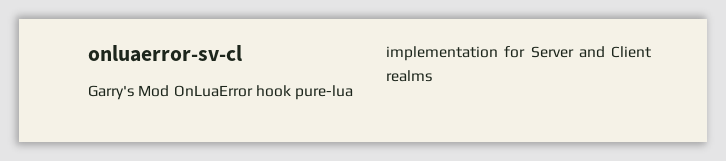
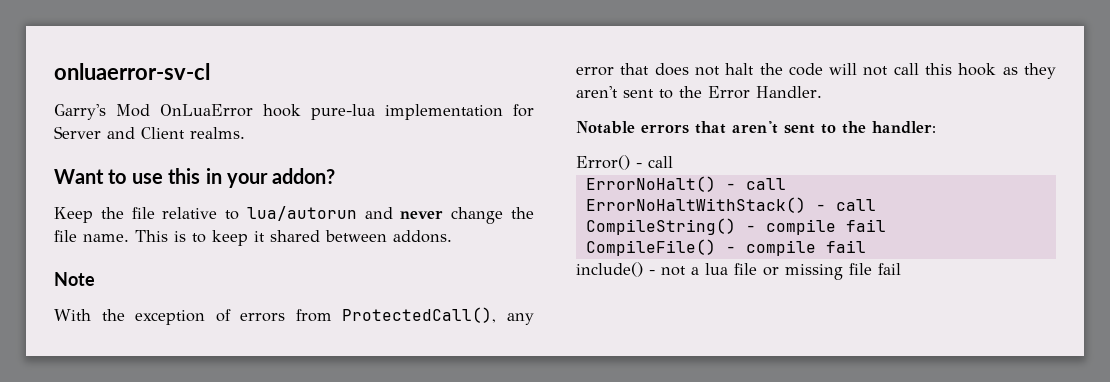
- Garry's Mod OnLuaError hook pure-lua implementation for Server and Client realms
+ Garry's Mod OnLuaError hook pure-lua implementation for Server and Client realms.
+ Want to use this in your addon?
+ Keep the file relative to lua/autorun and never change the file name. This is to keep it shared between addons.
+ Note
+ With the exception of errors from ProtectedCall(), any error that does not halt the code will not call this hook as they aren't sent to the Error Handler.
+ Notable errors that aren't sent to the handler:
+ Error() - call
+ ErrorNoHalt() - call
+ ErrorNoHaltWithStack() - call
+ CompileString() - compile fail
+ CompileFile() - compile fail
+ include() - not a lua file or missing file fail

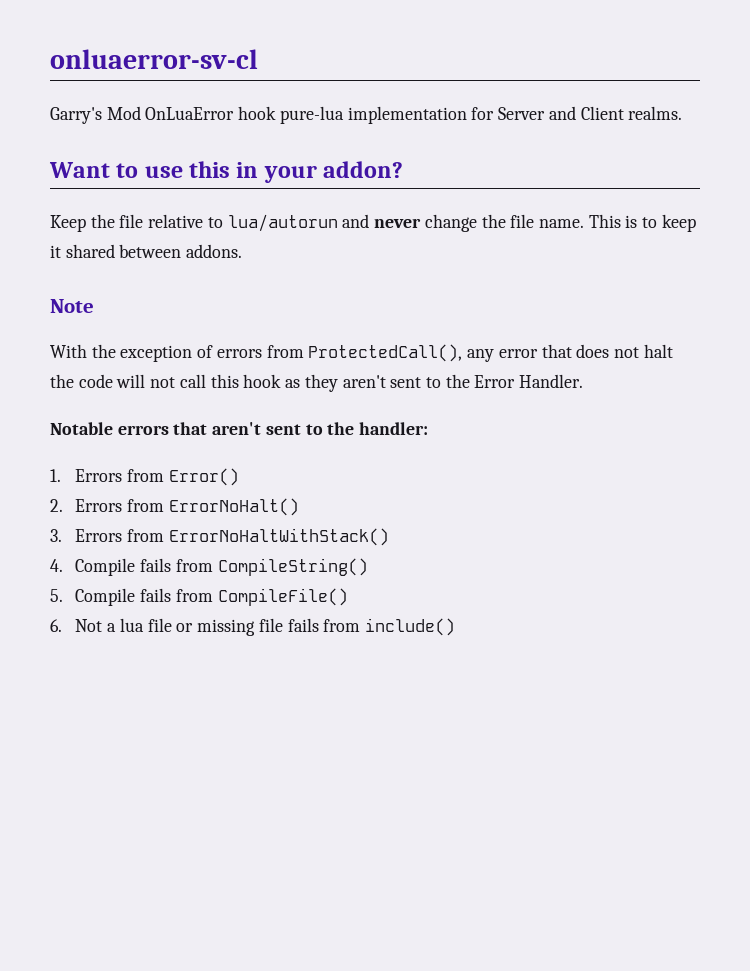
- Error() - call
- ErrorNoHalt() - call
- ErrorNoHaltWithStack() - call
- CompileString() - compile fail
- CompileFile() - compile fail
- include() - not a lua file or missing file fail
+ 1. Errors from Error()
+ 2. Errors from ErrorNoHalt()
+ 3. Errors from ErrorNoHaltWithStack()
+ 4. Compile fails from CompileString()
+ 5. Compile fails from CompileFile()
+ 6. Not a lua file or missing file fails from include()

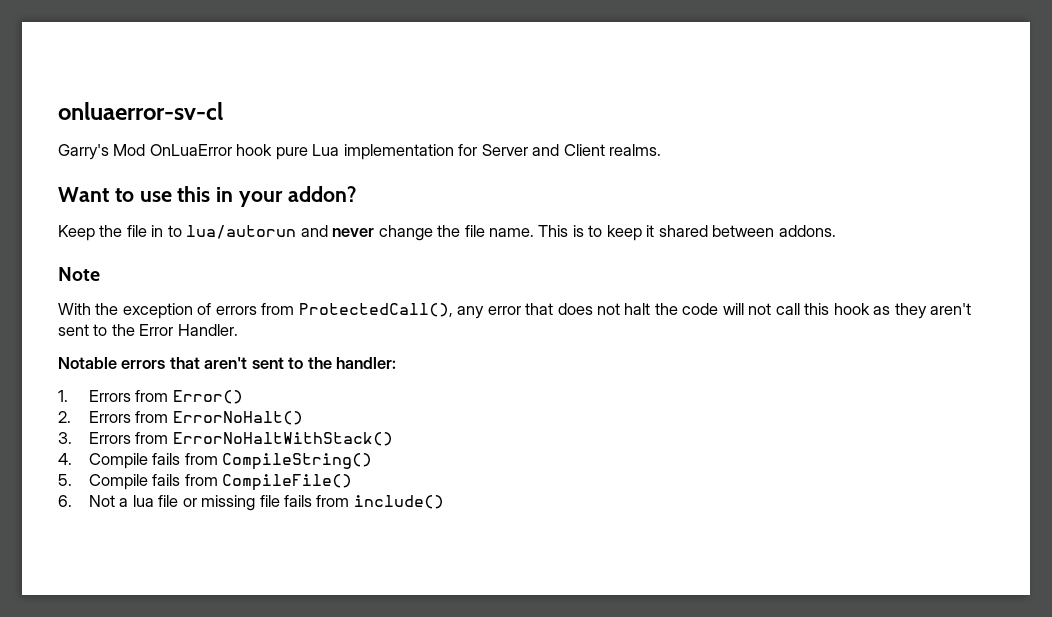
- Garry's Mod OnLuaError hook pure-lua implementation for Server and Client realms.
+ Garry's Mod OnLuaError hook pure Lua implementation for Server and Client realms.
- Keep the file relative to lua/autorun and never change the file name.
+ Keep the file in to lua/autorun and never change the file name.

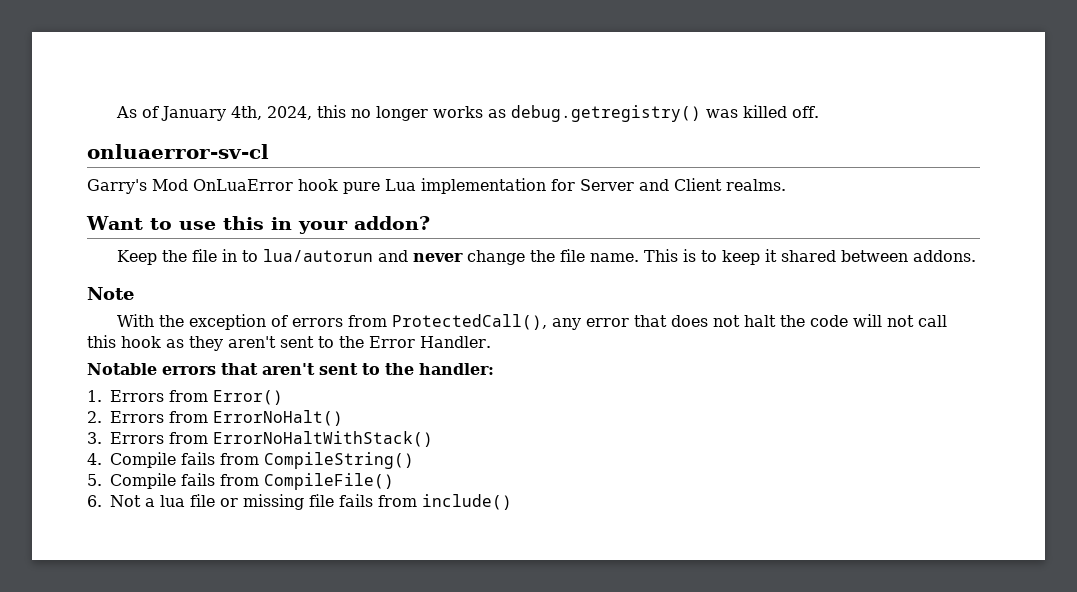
+ As of January 4th, 2024, this no longer works as debug.getregistry() was killed off.

